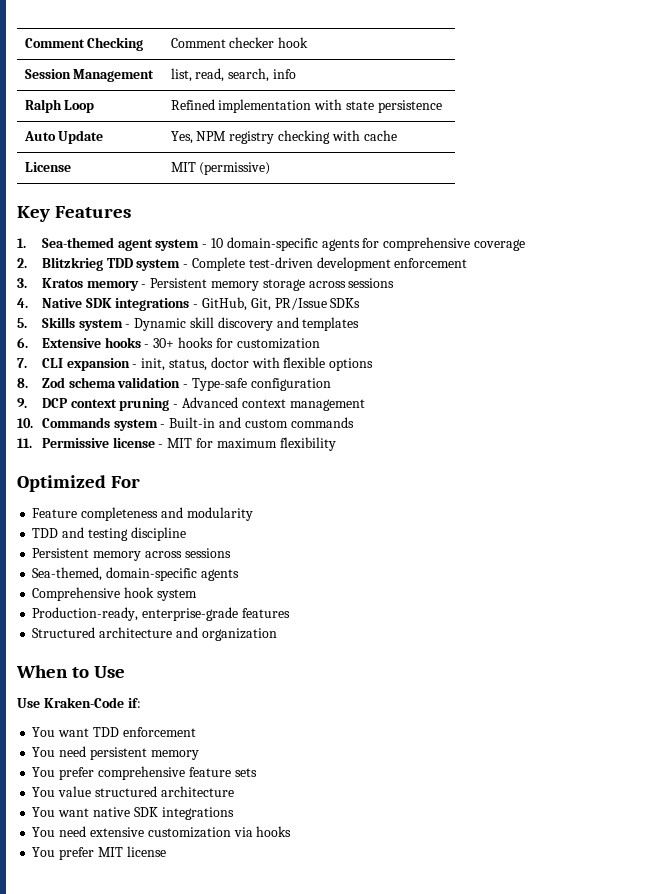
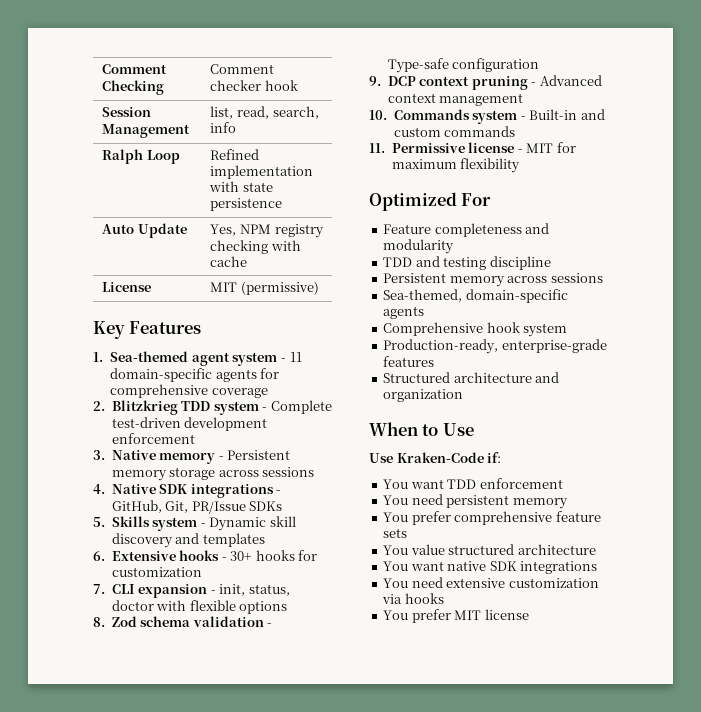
- 1. Sea-themed agent system - 10 domain-specific agents for comprehensive coverage
+ 1. Sea-themed agent system - 11 domain-specific agents for comprehensive coverage
- 3. Kratos memory - Persistent memory storage across sessions
+ 3. Native memory - Persistent memory storage across sessions

